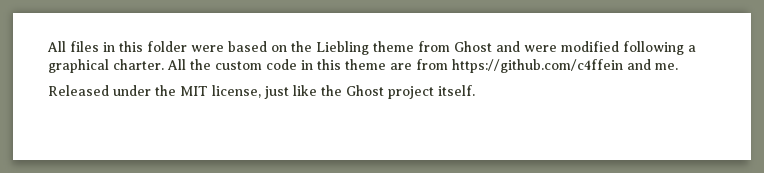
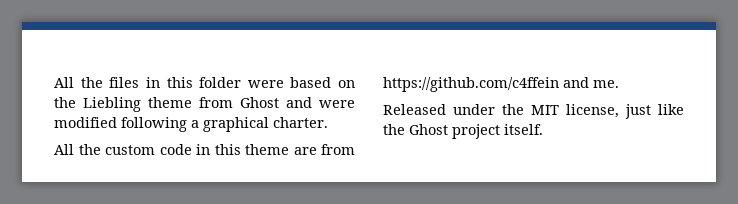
- All files in this folder were based on the Liebling theme from Ghost and were modified following a graphical charter. All the custom code in this theme are from https://github.com/c4ffein and me.
+ All the files in this folder were based on the Liebling theme from Ghost and were modified following a graphical charter.
+ All the custom code in this theme are from https://github.com/c4ffein and me.

